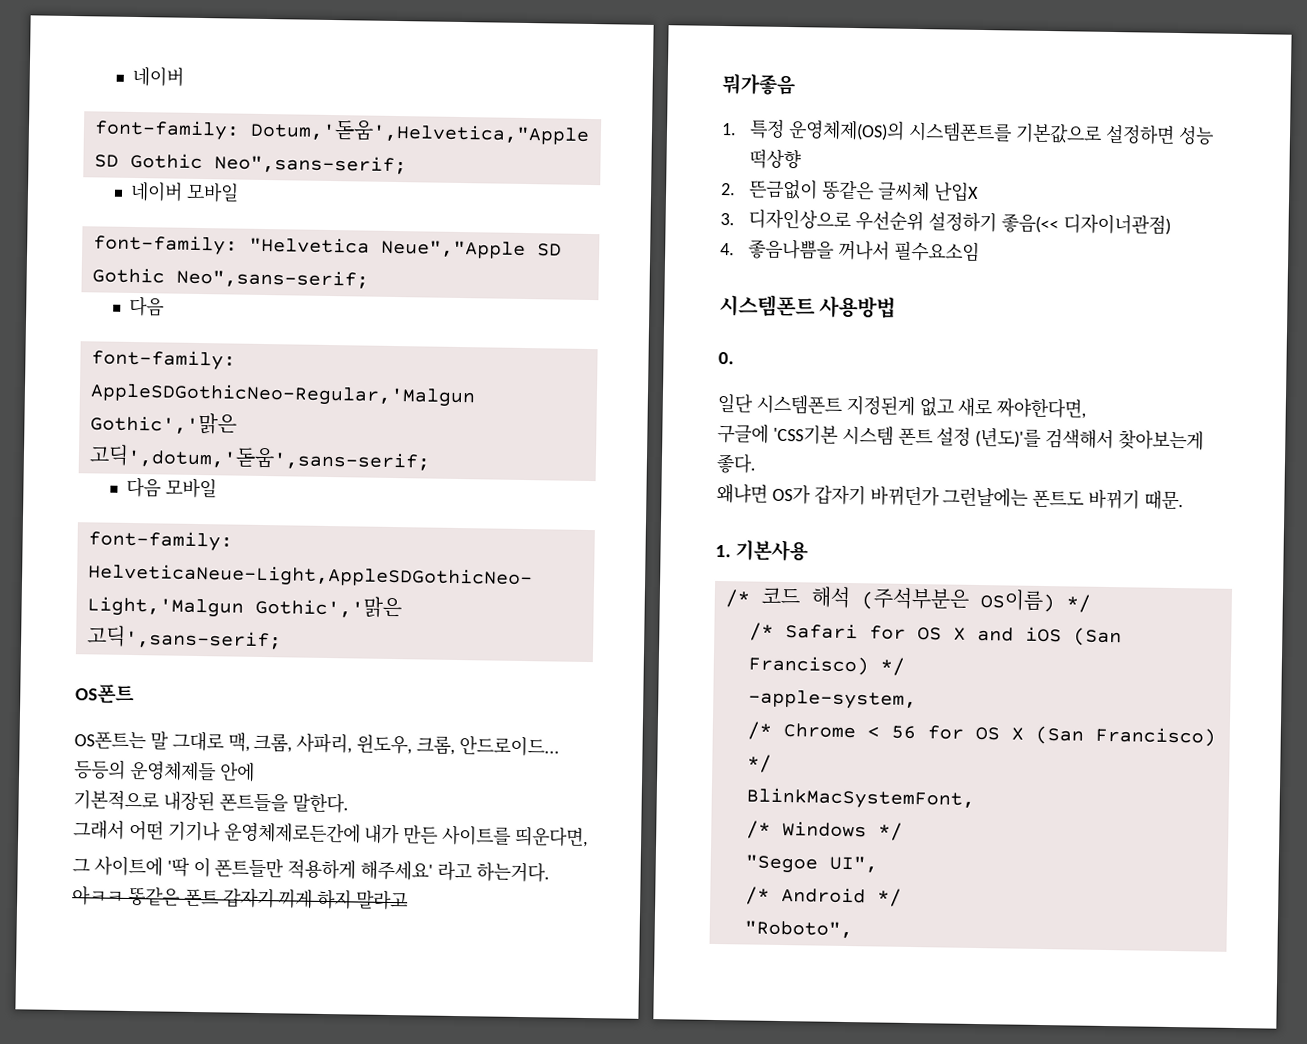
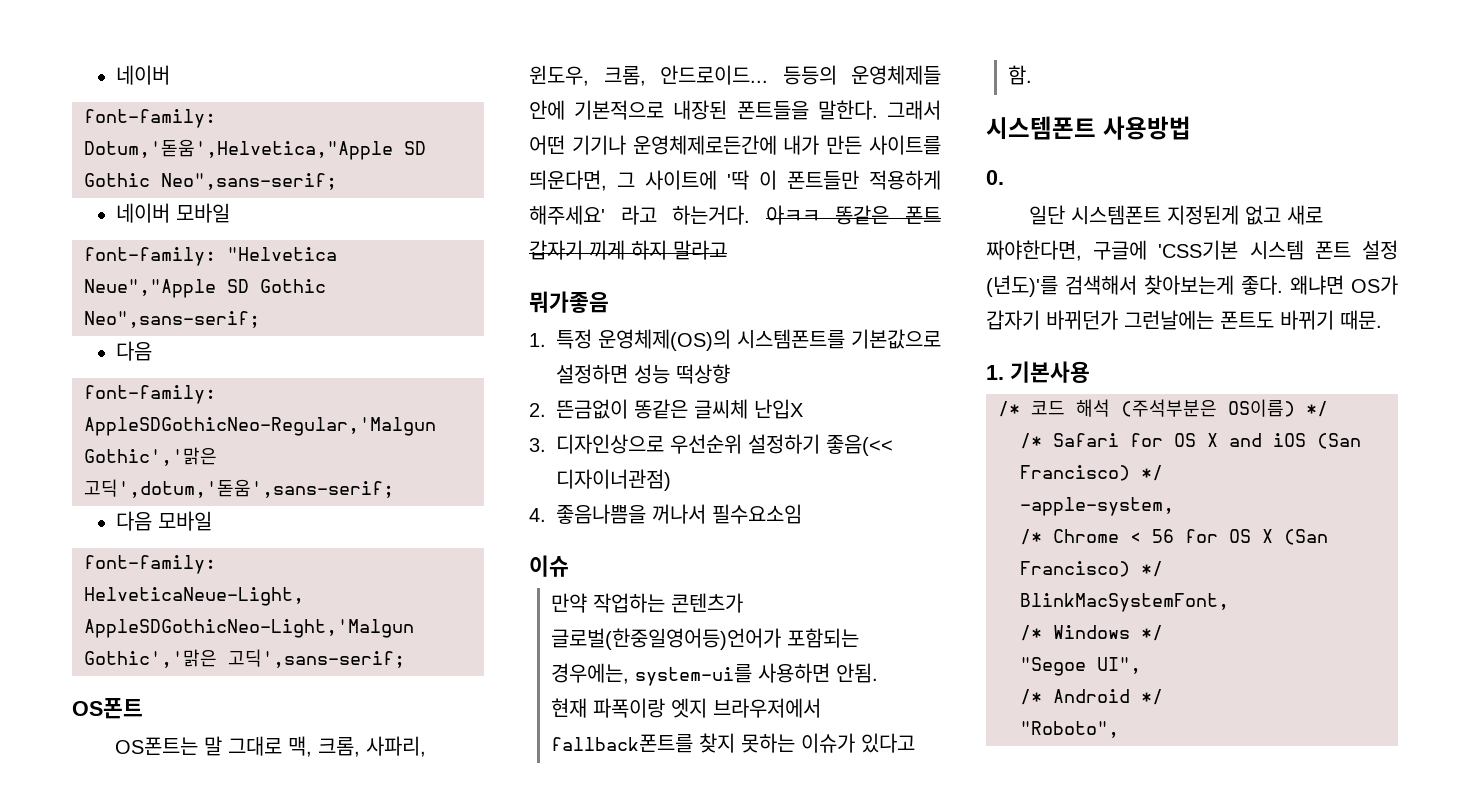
- 등등의 운영체제들 안에
- 기본적으로 내장된 폰트들을 말한다.
- 그래서 어떤 기기나 운영체제로든간에 내가 만든 사이트를 띄운다면,
- 그 사이트에 '딱 이 폰트들만 적용하게 해주세요' 라고 하는거다.
+ 등등의 운영체제들 안에 기본적으로 내장된 폰트들을 말한다. 그래서 어떤 기기나 운영체제로든간에 내가 만든 사이트를 띄운다면, 그 사이트에 '딱 이 폰트들만 적용하게 해주세요' 라고 하는거다.
+ 이슈
+ 만약 작업하는 콘텐츠가 글로벌(한중일영어등)언어가 포함되는 경우에는, system-ui를 사용하면 안됨.
+ 현재 파폭이랑 엣지 브라우저에서 fallback폰트를 찾지 못하는 이슈가 있다고 함.
- 일단 시스템폰트 지정된게 없고 새로 짜야한다면,
- 구글에 'CSS기본 시스템 폰트 설정 (년도)'를 검색해서 찾아보는게 좋다.
- 왜냐면 OS가 갑자기 바뀌던가 그런날에는 폰트도 바뀌기 때문.
+ 일단 시스템폰트 지정된게 없고 새로 짜야한다면, 구글에 'CSS기본 시스템 폰트 설정 (년도)'를 검색해서 찾아보는게 좋다. 왜냐면 OS가 갑자기 바뀌던가 그런날에는 폰트도 바뀌기 때문.

